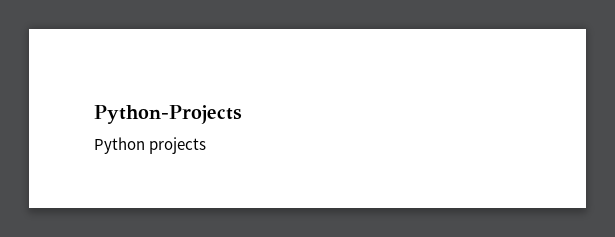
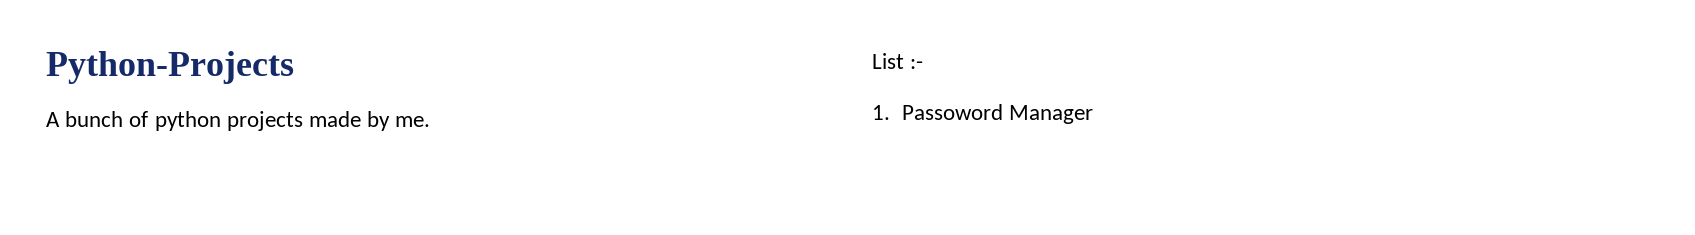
- Python projects
+ A bunch of python projects made by me.
+ List :-
+ 1. Passoword Manager

